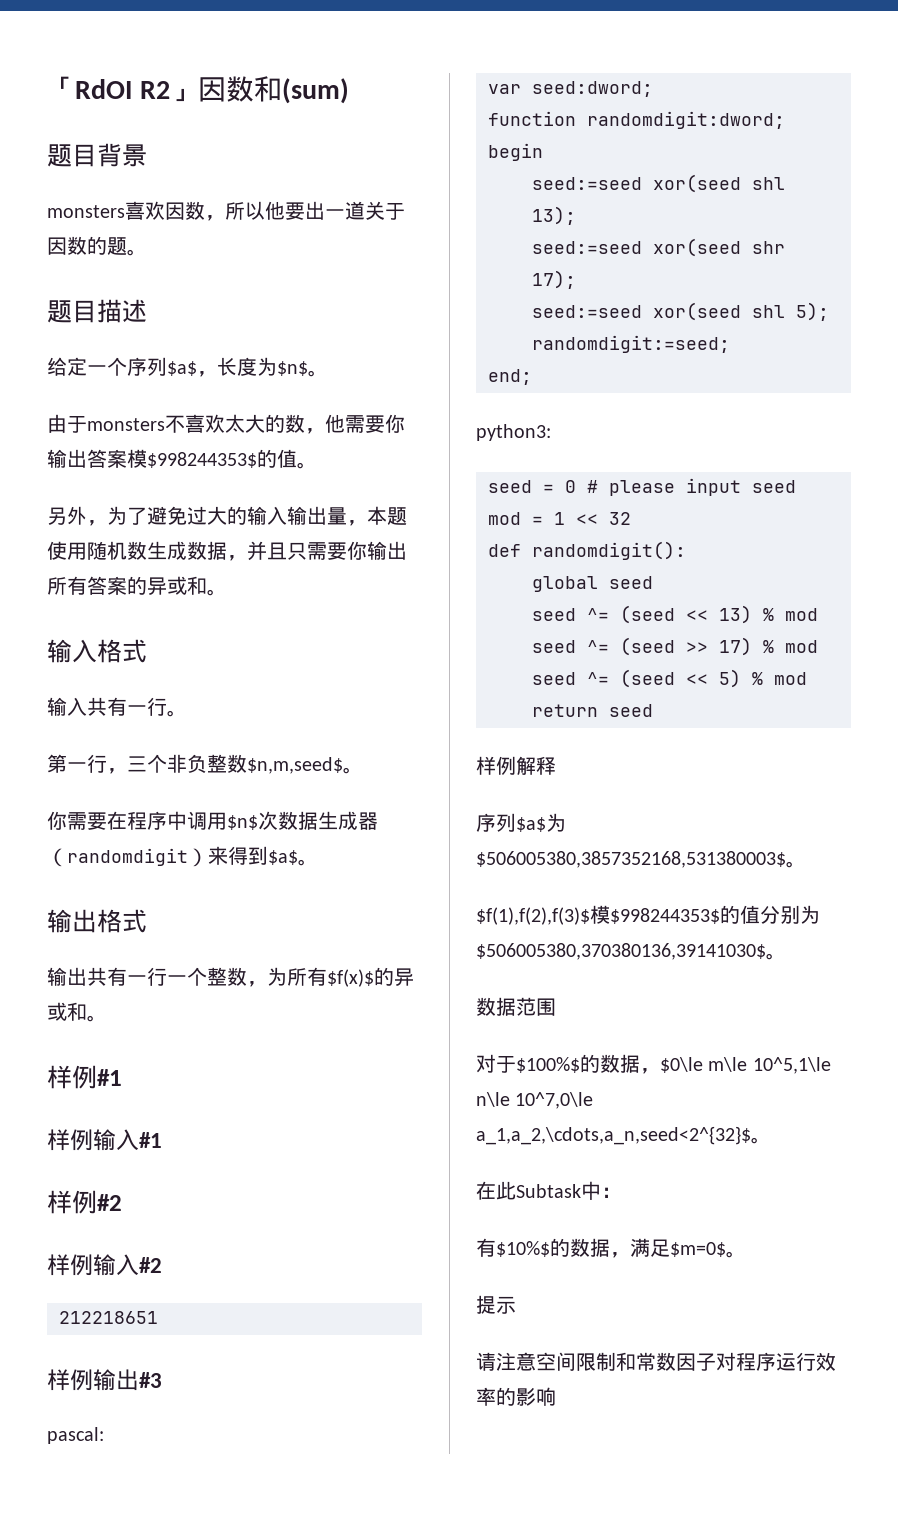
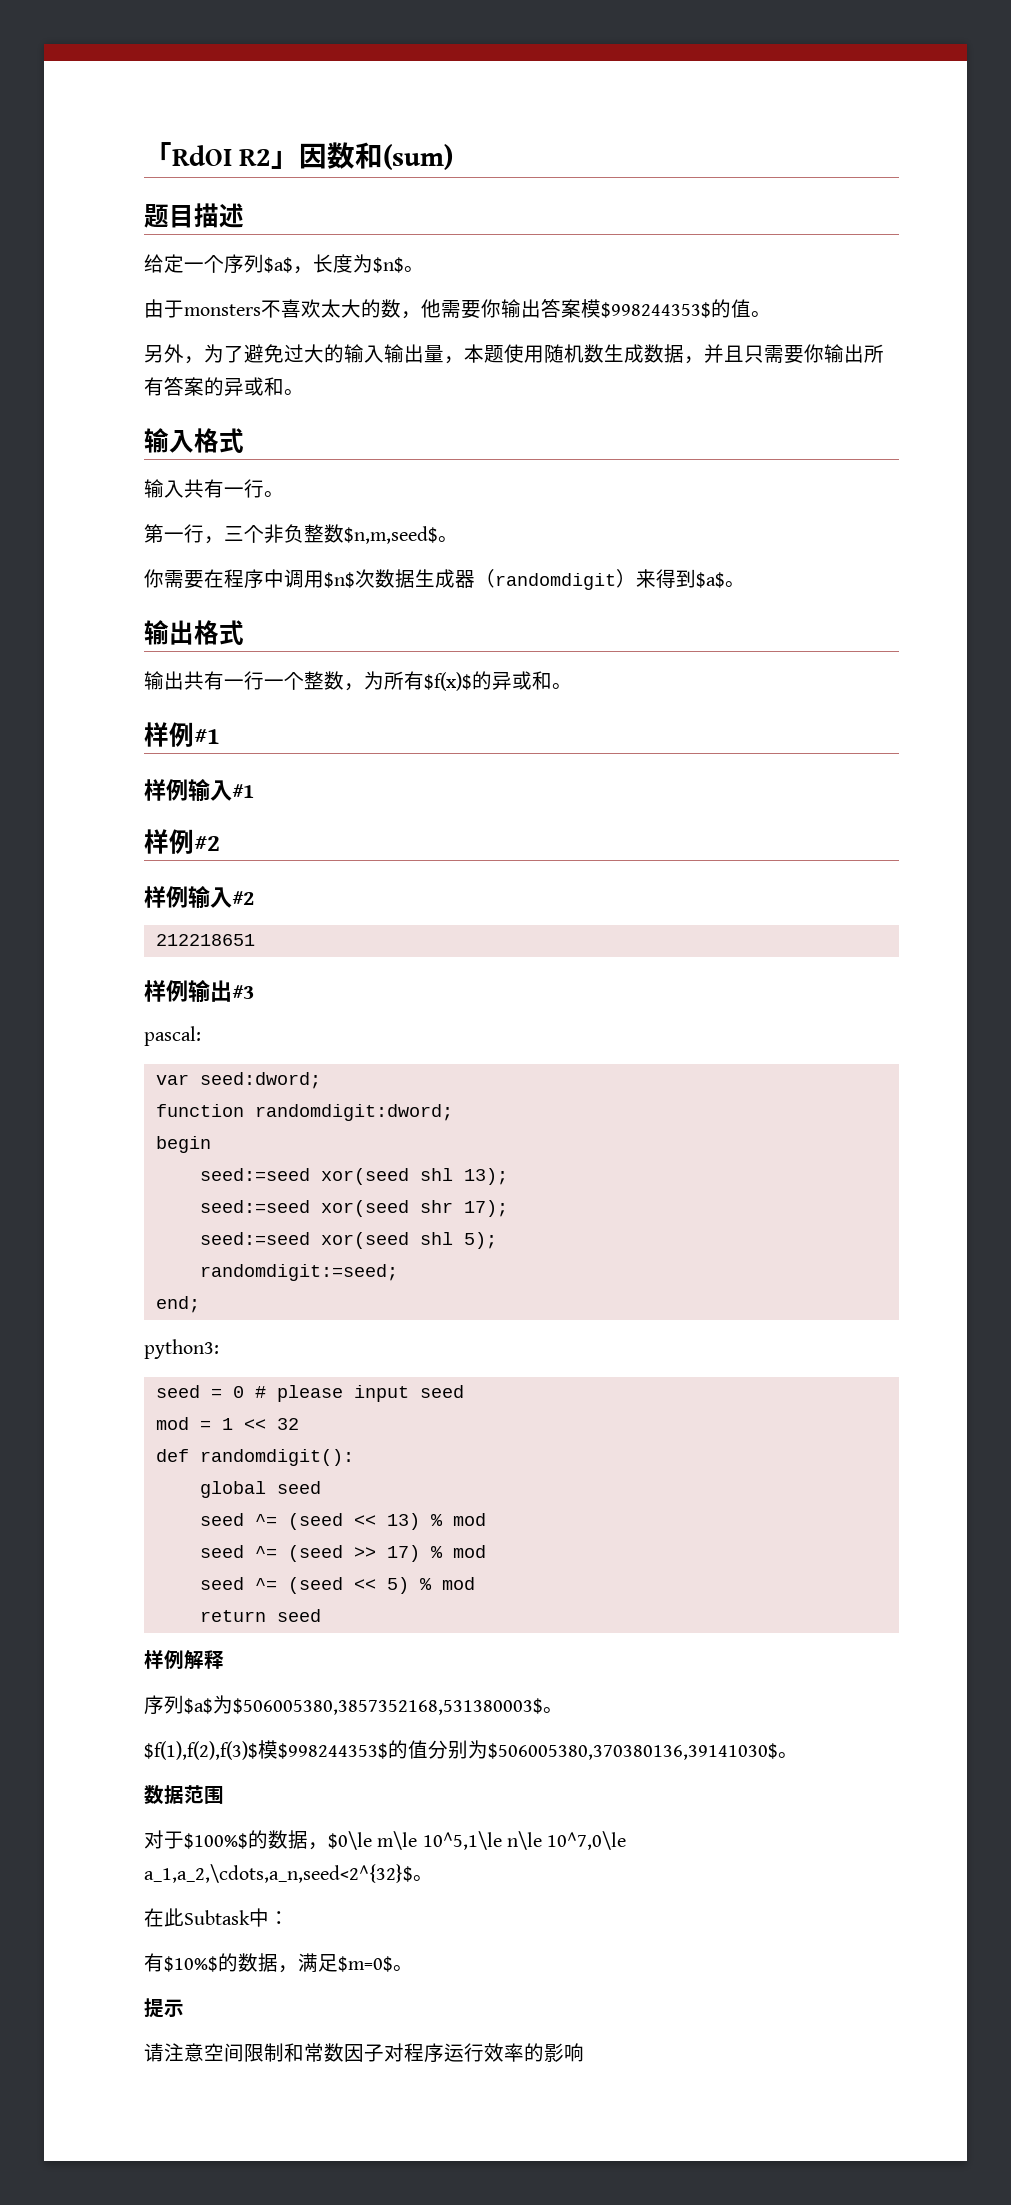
- 题目背景
- monsters喜欢因数，所以他要出一道关于因数的题。

